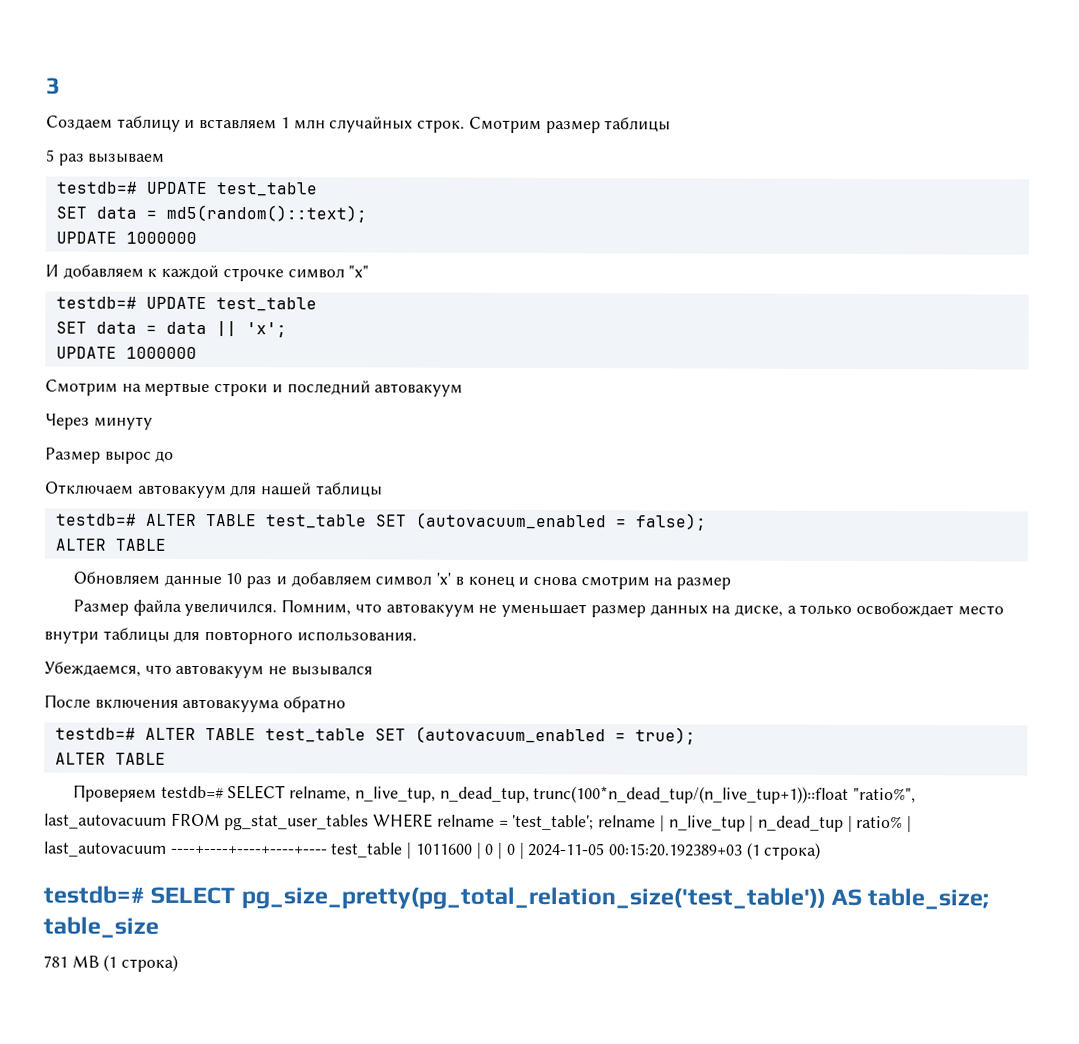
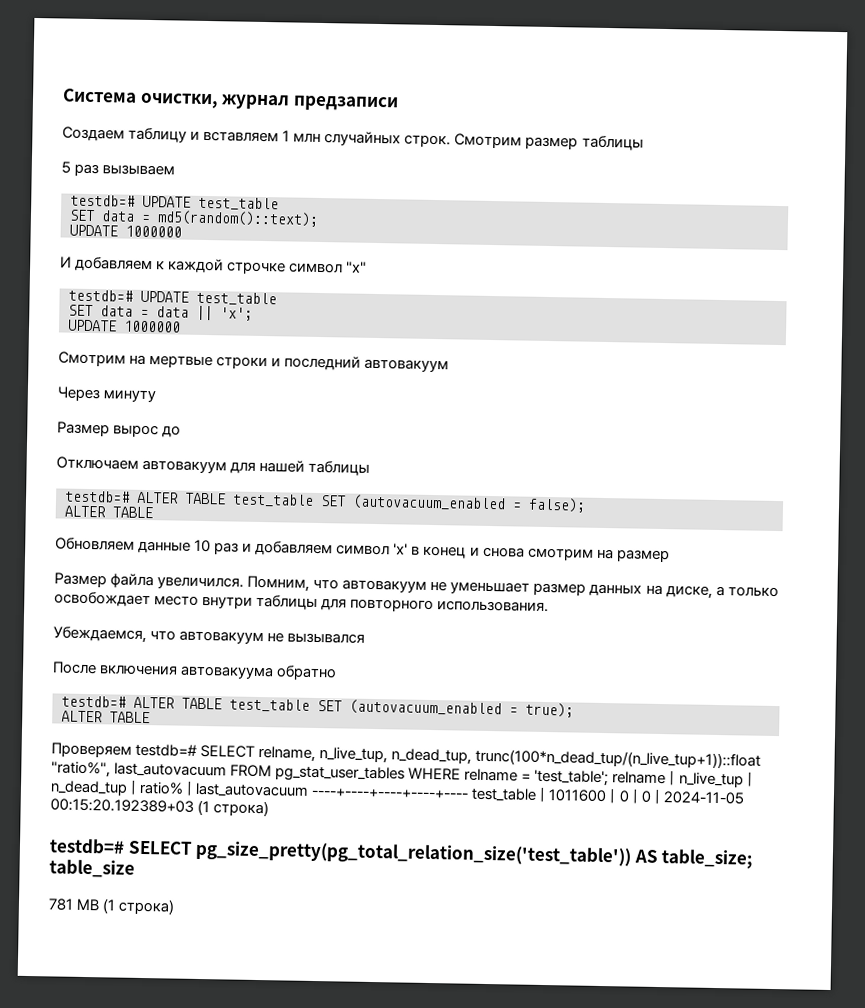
- 3
+ Система очистки, журнал предзаписи

